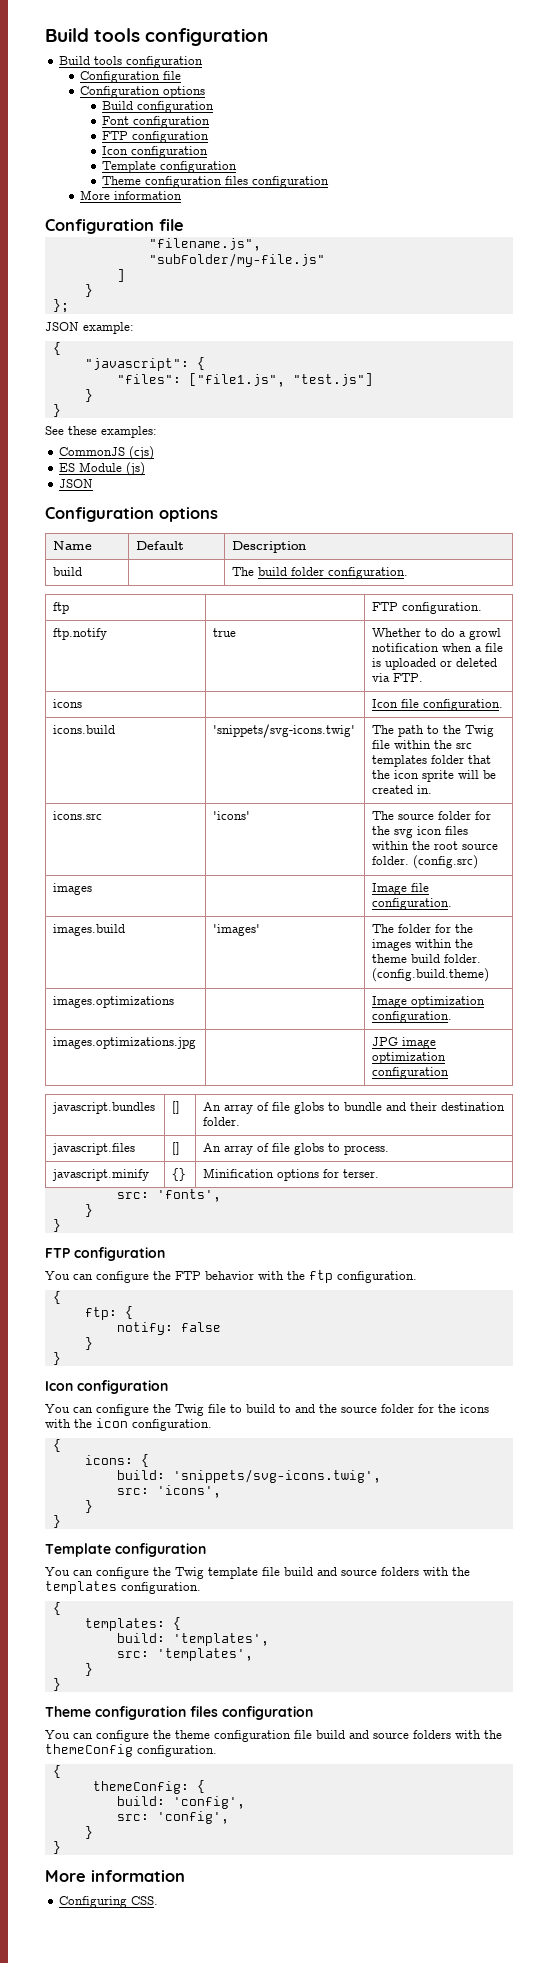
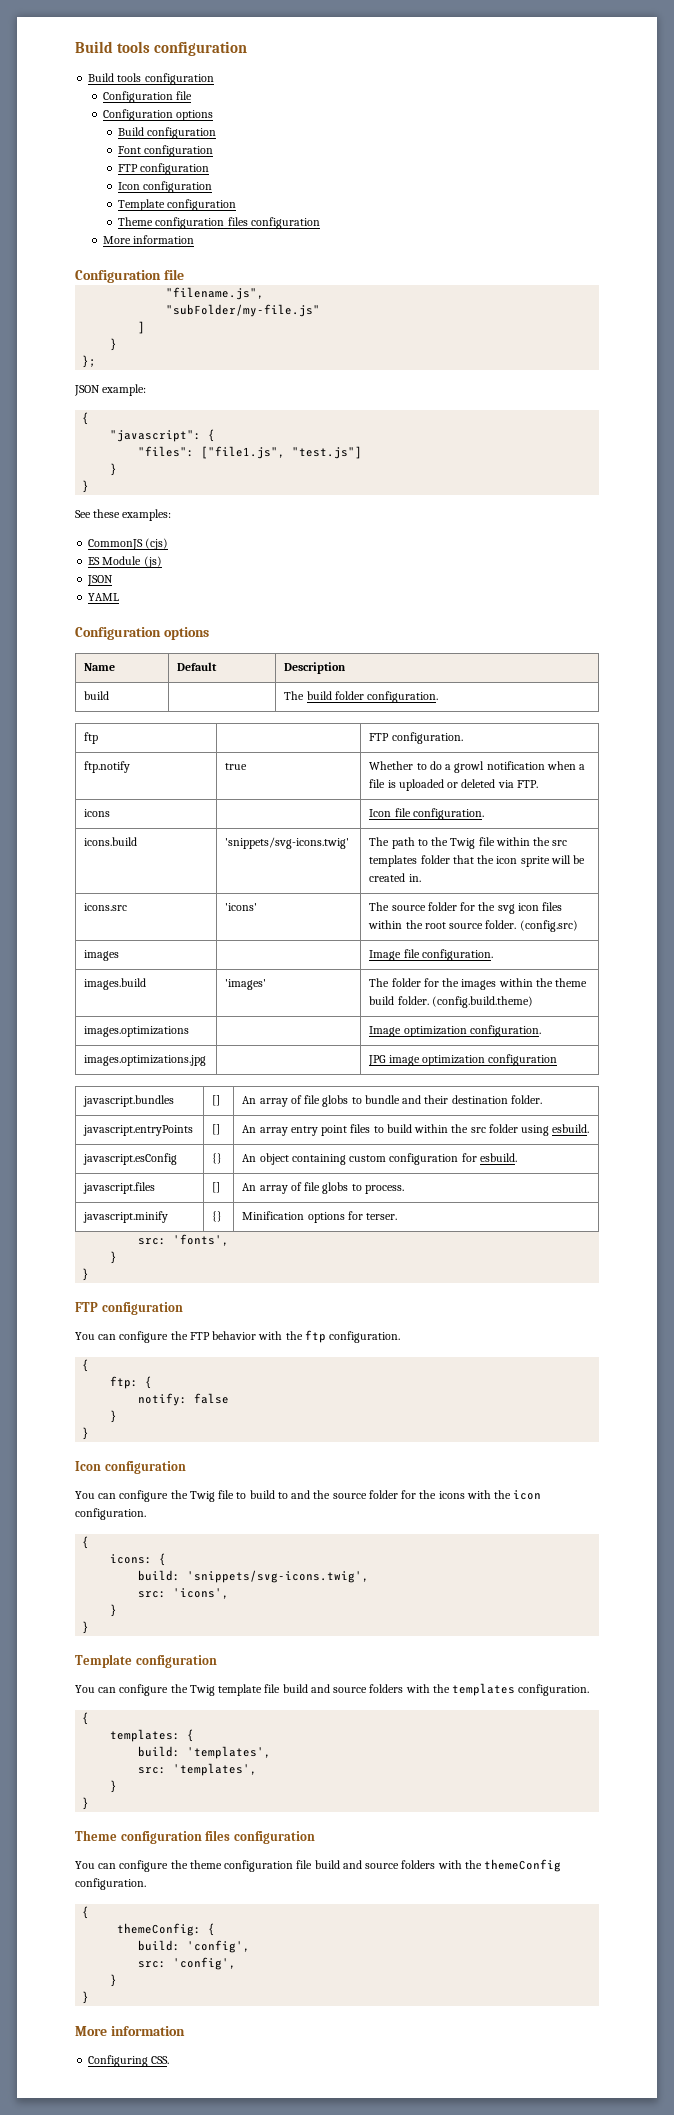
+ YAML
+ javascript.entryPoints | [] | An array entry point files to build within the src folder using esbuild.
+ javascript.esConfig | {} | An object containing custom configuration for esbuild.

